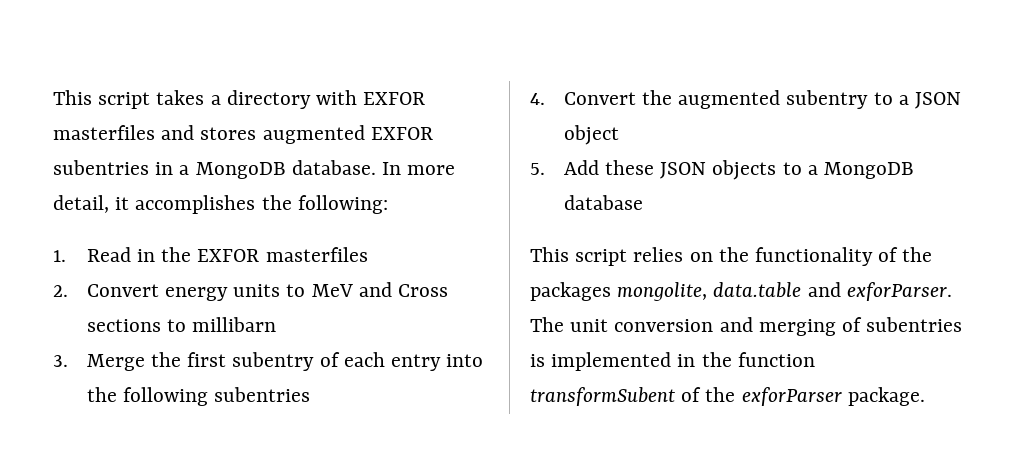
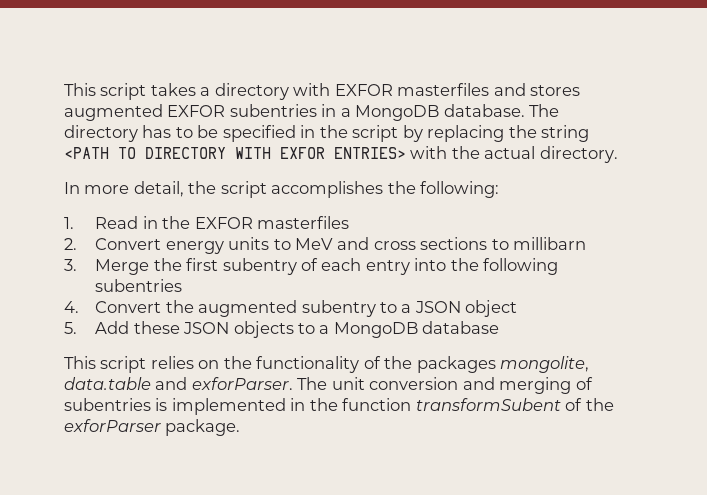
- This script takes a directory with EXFOR masterfiles and stores augmented EXFOR subentries in a MongoDB database. In more detail, it accomplishes the following:
+ This script takes a directory with EXFOR masterfiles and stores augmented EXFOR subentries in a MongoDB database. The directory has to be specified in the script by replacing the string <PATH TO DIRECTORY WITH EXFOR ENTRIES> with the actual directory.
+ In more detail, the script accomplishes the following:
- 2. Convert energy units to MeV and Cross sections to millibarn
+ 2. Convert energy units to MeV and cross sections to millibarn

